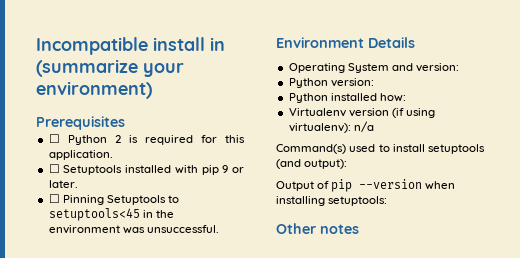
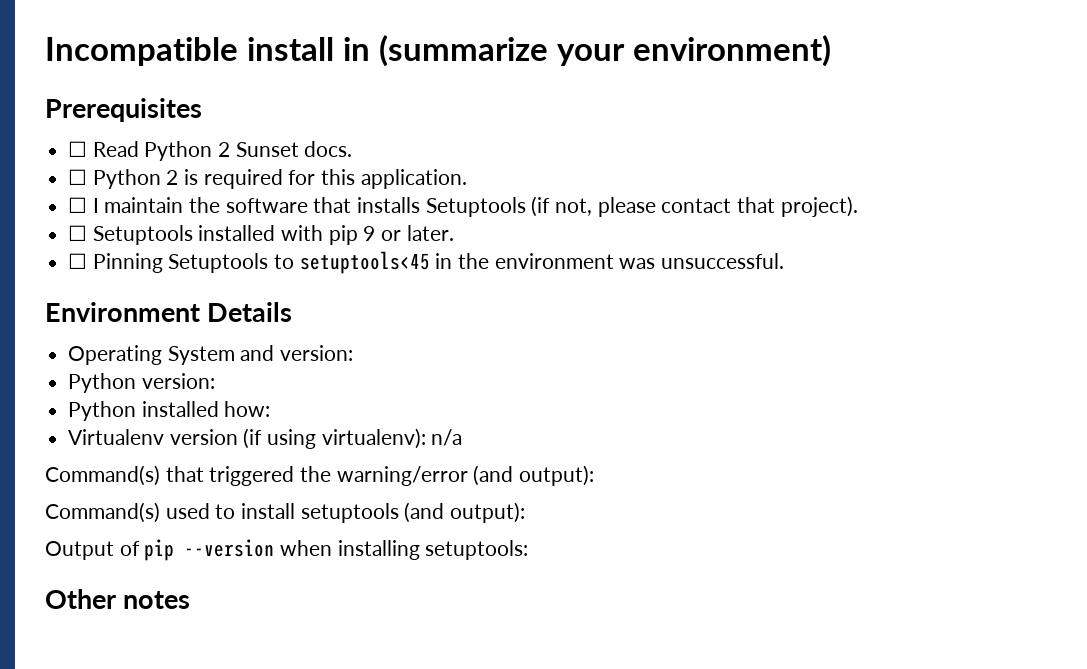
+ ☐ Read Python 2 Sunset docs.
+ ☐ I maintain the software that installs Setuptools (if not, please contact that project).
+ Command(s) that triggered the warning/error (and output):

